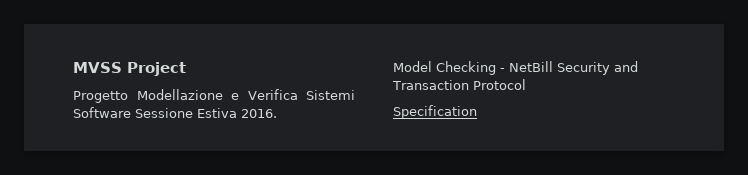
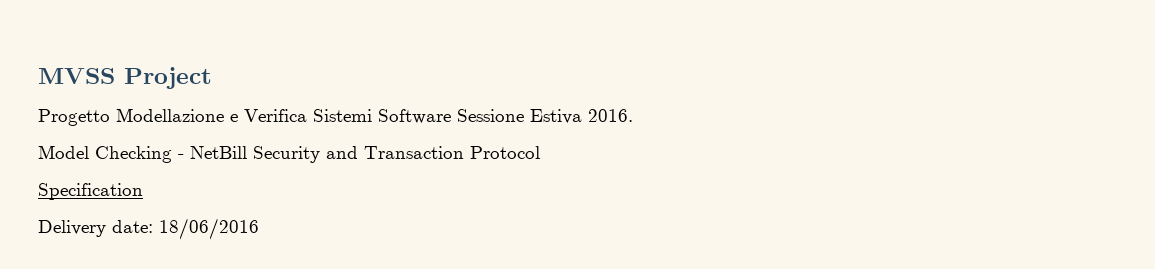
+ Delivery date: 18/06/2016

